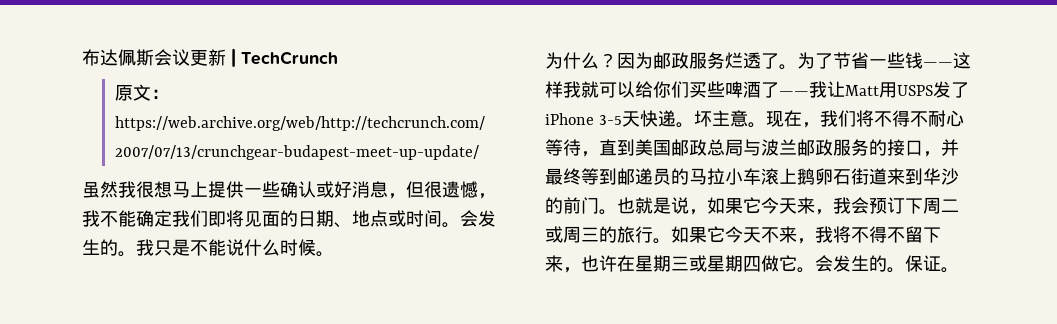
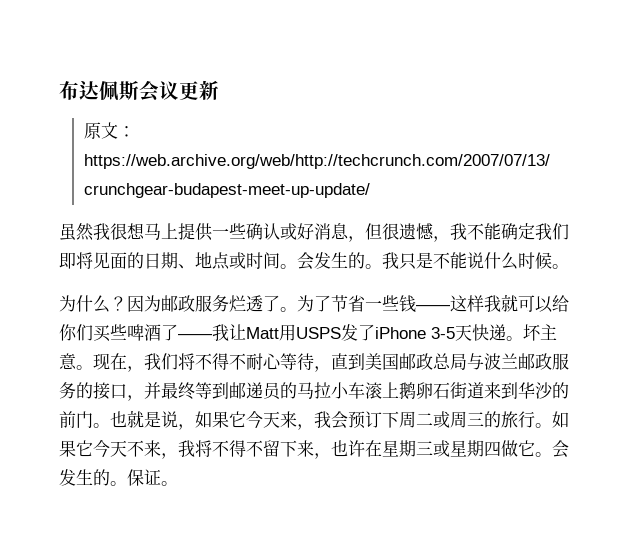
- 布达佩斯会议更新 | TechCrunch
+ 布达佩斯会议更新

